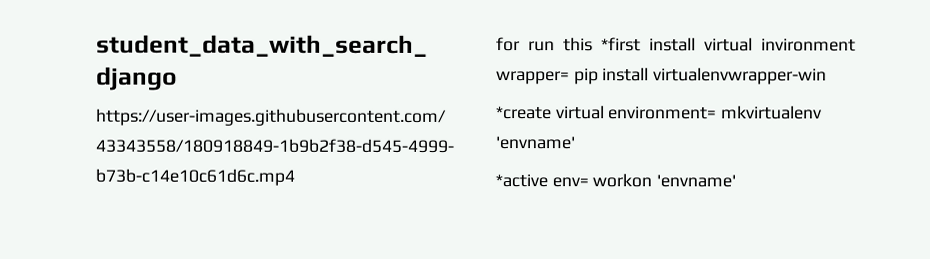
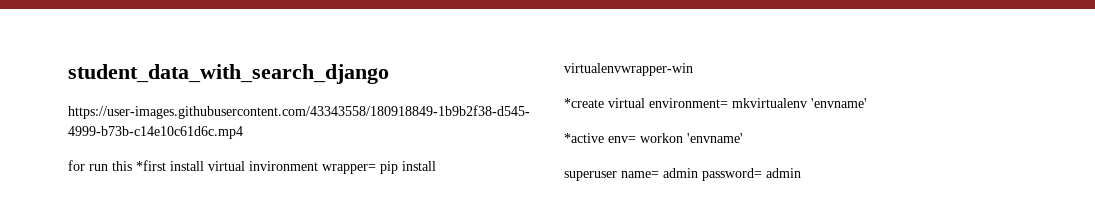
+ superuser name= admin password= admin

